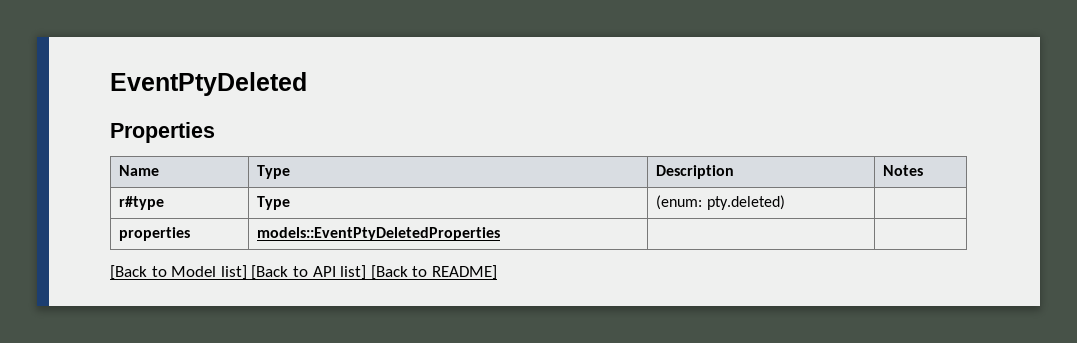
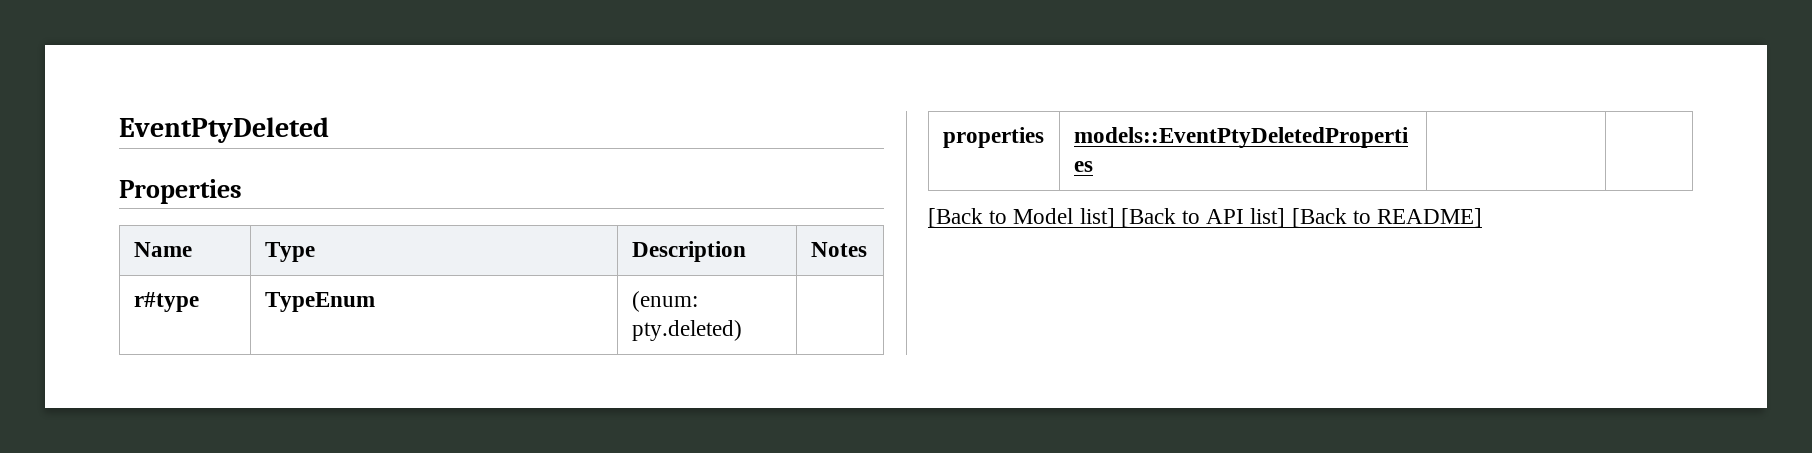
- r#type | Type | (enum: pty.deleted) |
+ r#type | TypeEnum | (enum: pty.deleted) |

